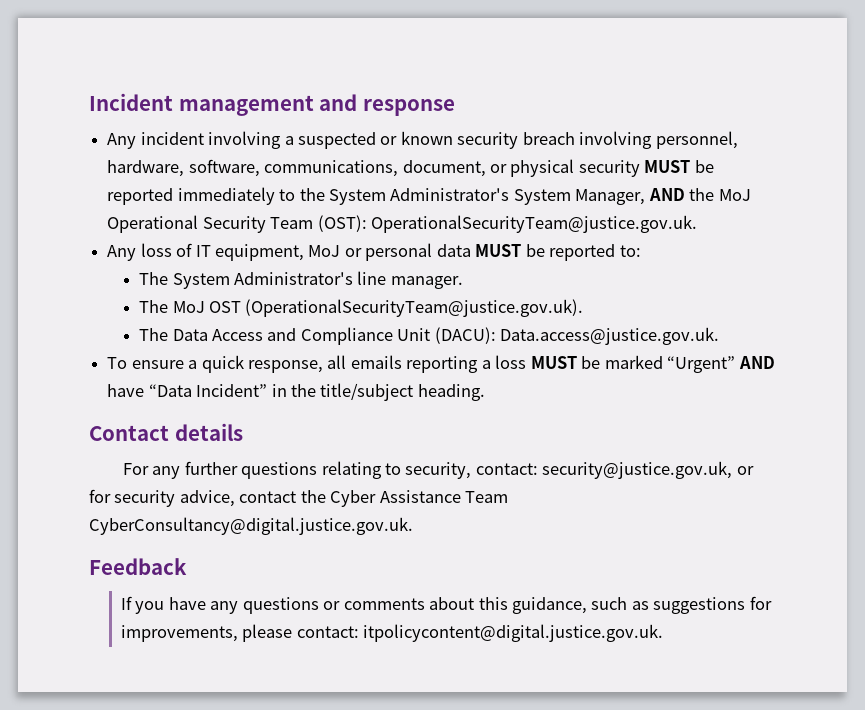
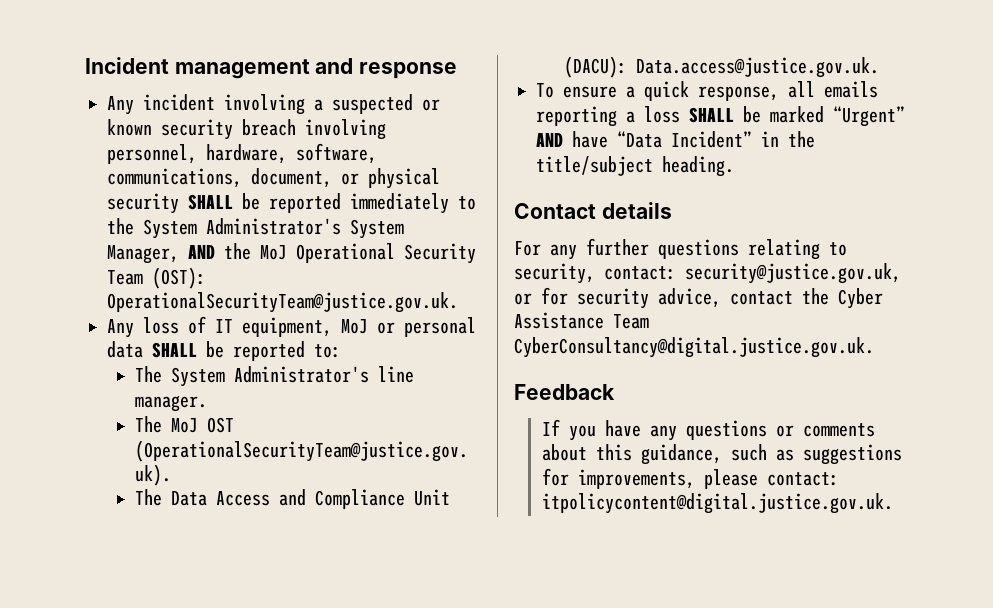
- Any incident involving a suspected or known security breach involving personnel, hardware, software, communications, document, or physical security MUST be reported immediately to the System Administrator's System Manager, AND the MoJ Operational Security Team (OST): OperationalSecurityTeam@justice.gov.uk.
+ Any incident involving a suspected or known security breach involving personnel, hardware, software, communications, document, or physical security SHALL be reported immediately to the System Administrator's System Manager, AND the MoJ Operational Security Team (OST): OperationalSecurityTeam@justice.gov.uk.
- Any loss of IT equipment, MoJ or personal data MUST be reported to:
+ Any loss of IT equipment, MoJ or personal data SHALL be reported to:
- To ensure a quick response, all emails reporting a loss MUST be marked “Urgent” AND have “Data Incident” in the title/subject heading.
+ To ensure a quick response, all emails reporting a loss SHALL be marked “Urgent” AND have “Data Incident” in the title/subject heading.

